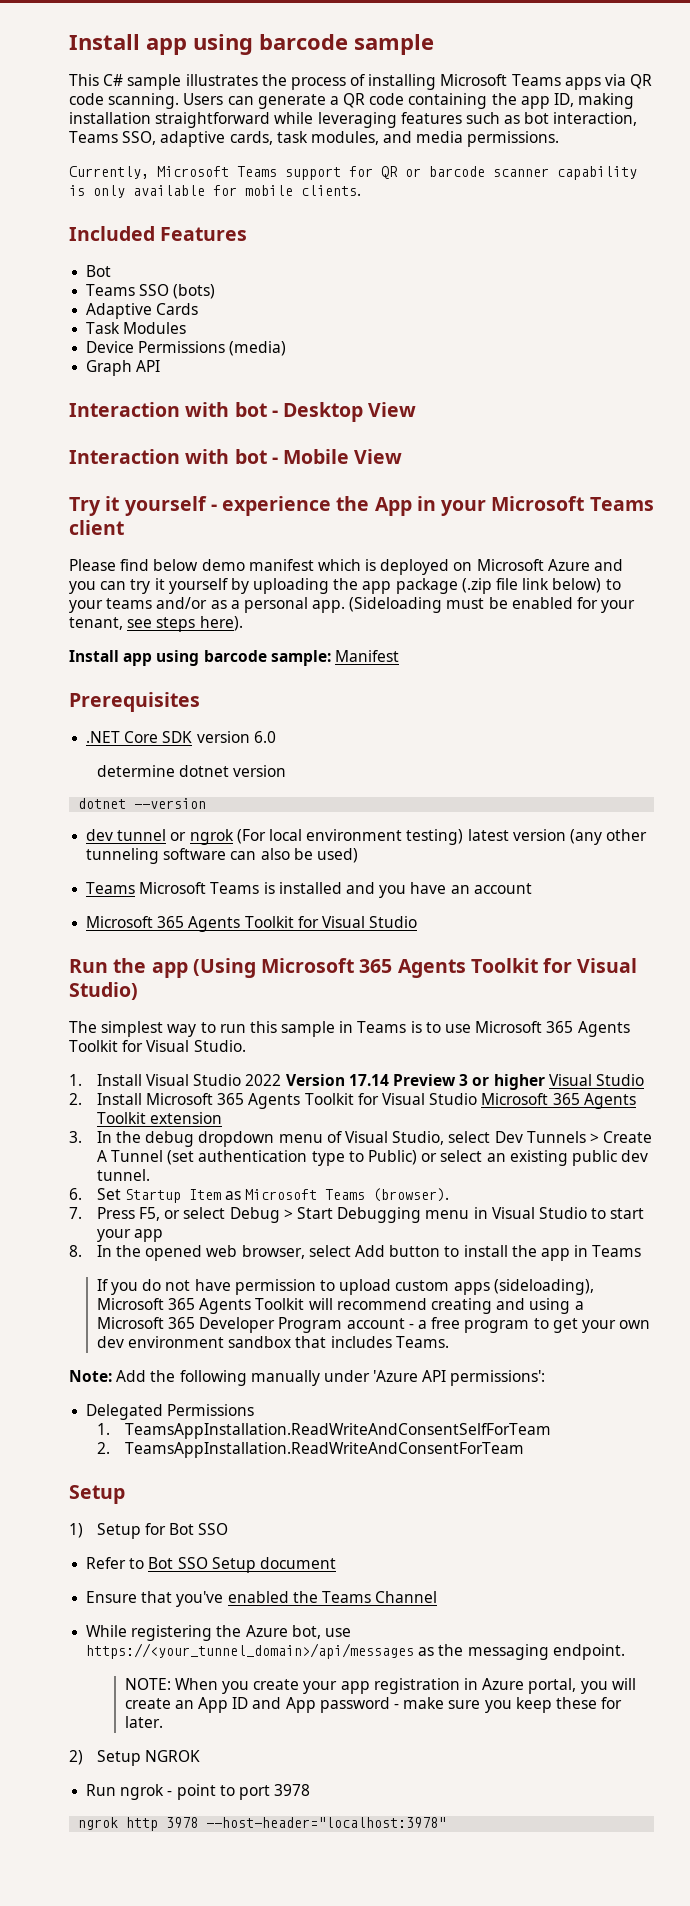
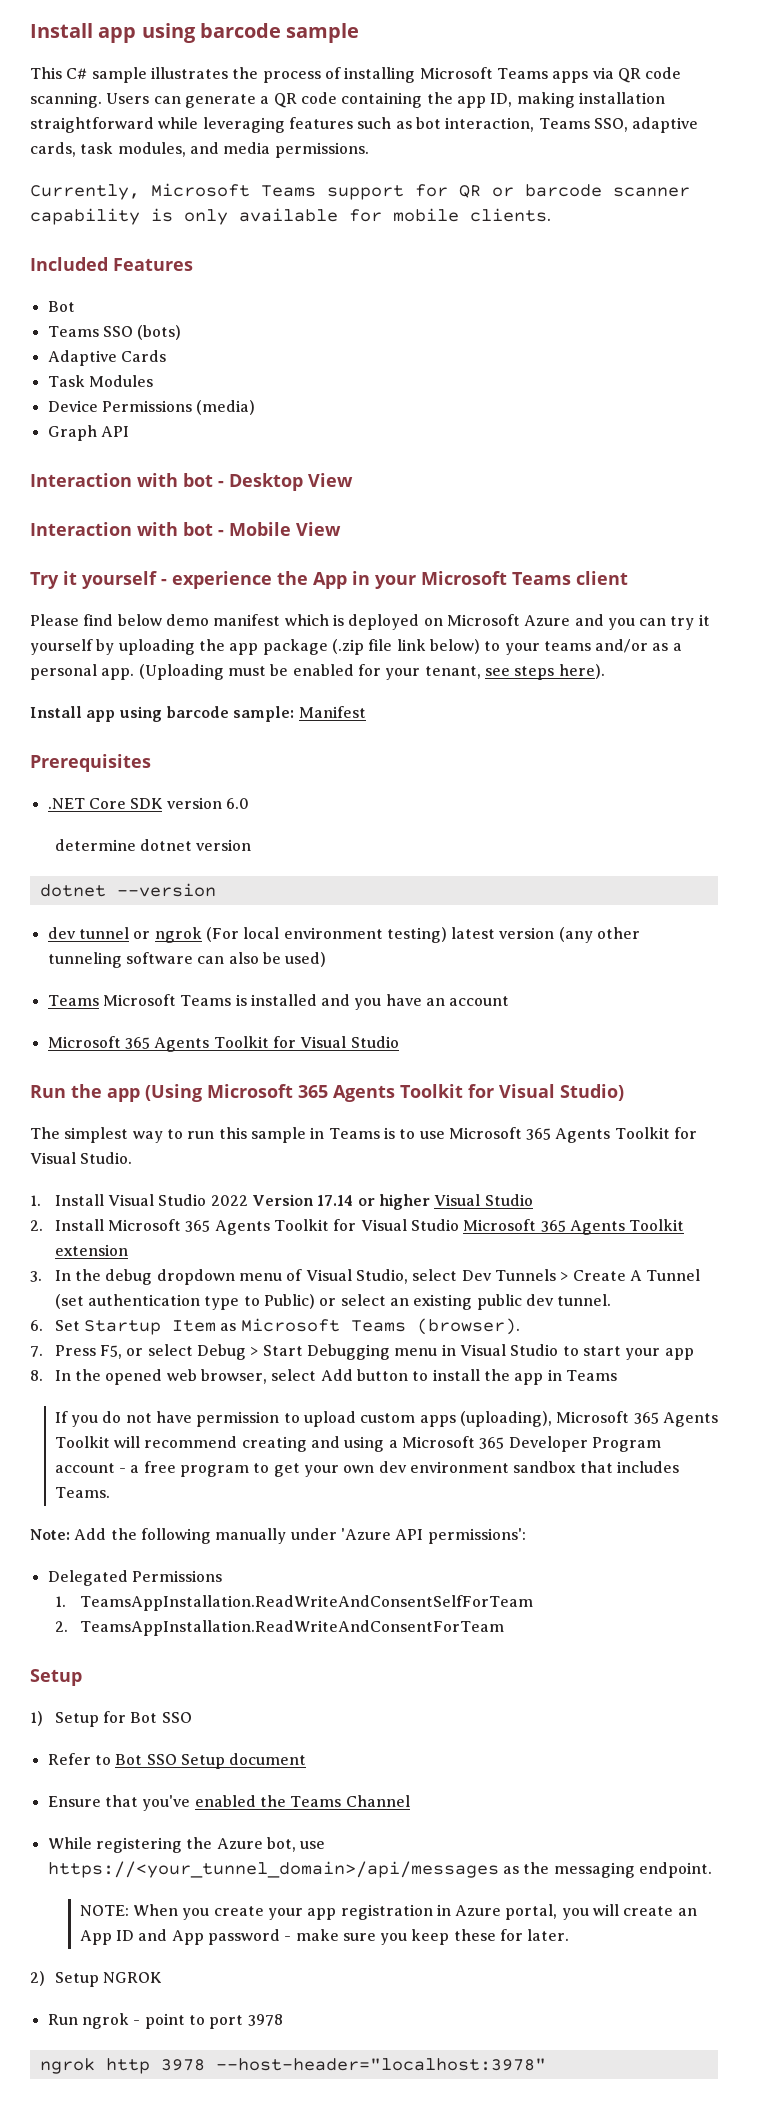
- (Sideloading must be enabled for your tenant, see steps here).
+ (Uploading must be enabled for your tenant, see steps here).
- 1. Install Visual Studio 2022 Version 17.14 Preview 3 or higher Visual Studio
+ 1. Install Visual Studio 2022 Version 17.14 or higher Visual Studio
- If you do not have permission to upload custom apps (sideloading), Microsoft 365 Agents Toolkit will recommend creating and using a Microsoft 365 Developer Program account - a free program to get your own dev environment sandbox that includes Teams.
+ If you do not have permission to upload custom apps (uploading), Microsoft 365 Agents Toolkit will recommend creating and using a Microsoft 365 Developer Program account - a free program to get your own dev environment sandbox that includes Teams.

